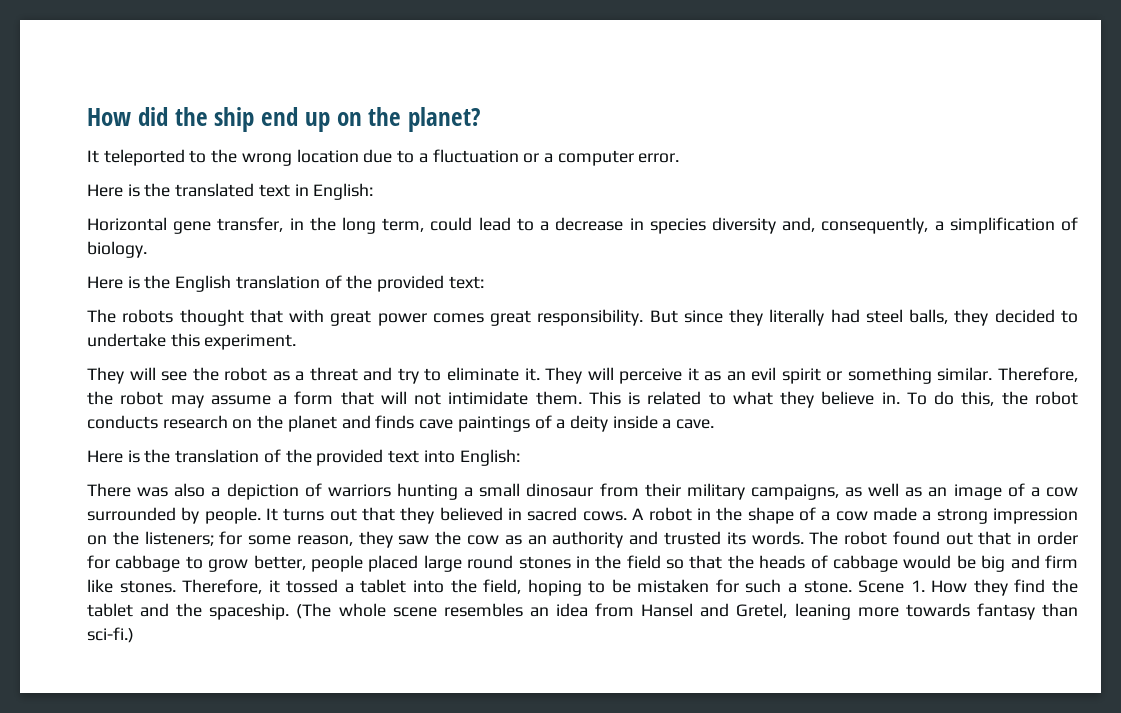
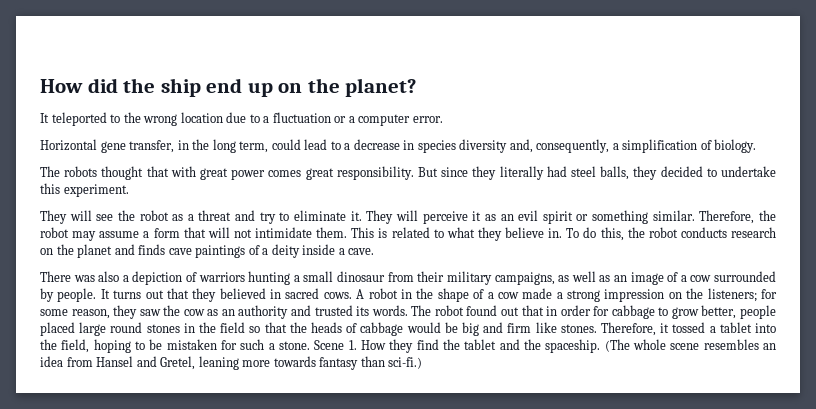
- Here is the translated text in English:
- Here is the English translation of the provided text:
- Here is the translation of the provided text into English:

